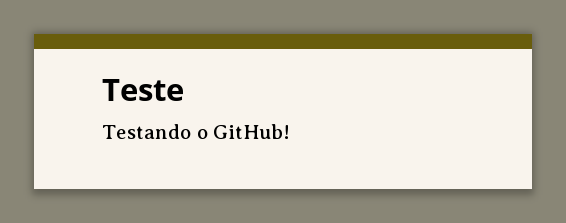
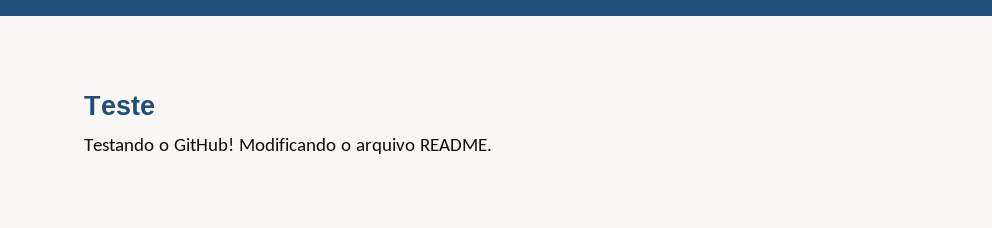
+ Modificando o arquivo README.

